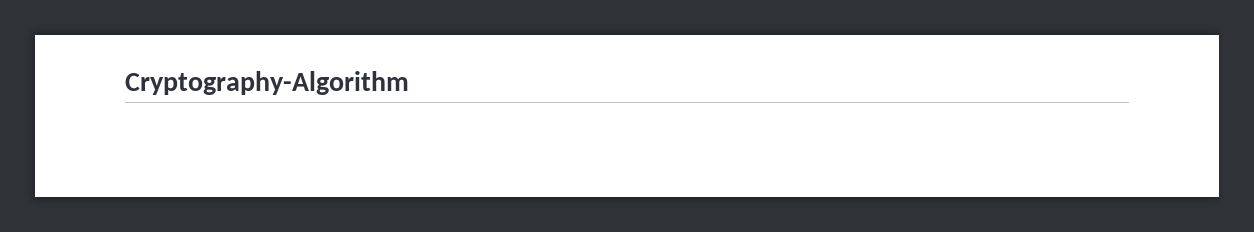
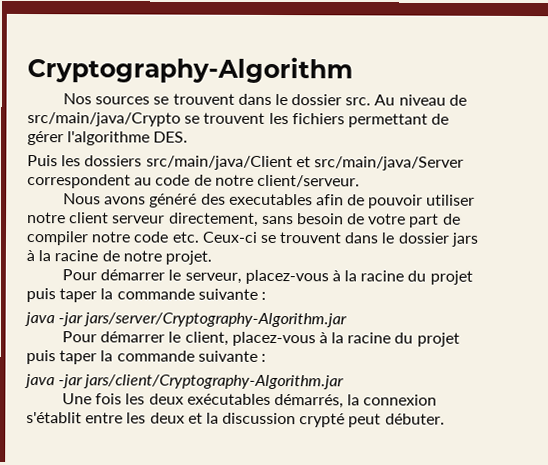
+ Nos sources se trouvent dans le dossier src. Au niveau de src/main/java/Crypto se trouvent les fichiers permettant de gérer l'algorithme DES.
+ Puis les dossiers src/main/java/Client et src/main/java/Server correspondent au code de notre client/serveur.
+ Nous avons généré des executables afin de pouvoir utiliser notre client serveur directement, sans besoin de votre part de compiler notre code etc. Ceux-ci se trouvent dans le dossier jars à la racine de notre projet.
+ Pour démarrer le serveur, placez-vous à la racine du projet puis taper la commande suivante :
+ java -jar jars/server/Cryptography-Algorithm.jar
+ Pour démarrer le client, placez-vous à la racine du projet puis taper la commande suivante :
+ java -jar jars/client/Cryptography-Algorithm.jar
+ Une fois les deux exécutables démarrés, la connexion s'établit entre les deux et la discussion crypté peut débuter.

